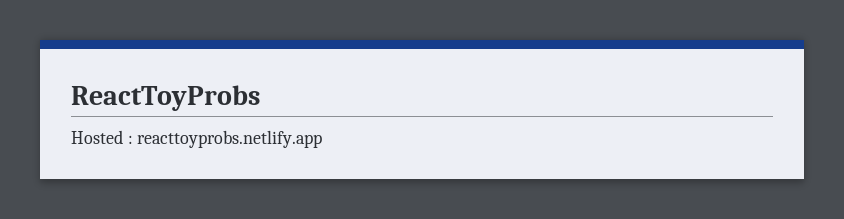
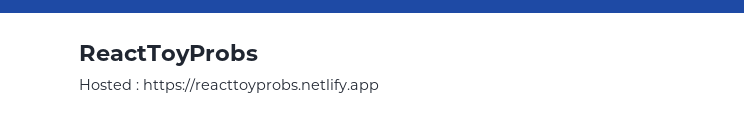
- Hosted : reacttoyprobs.netlify.app
+ Hosted : https://reacttoyprobs.netlify.app

